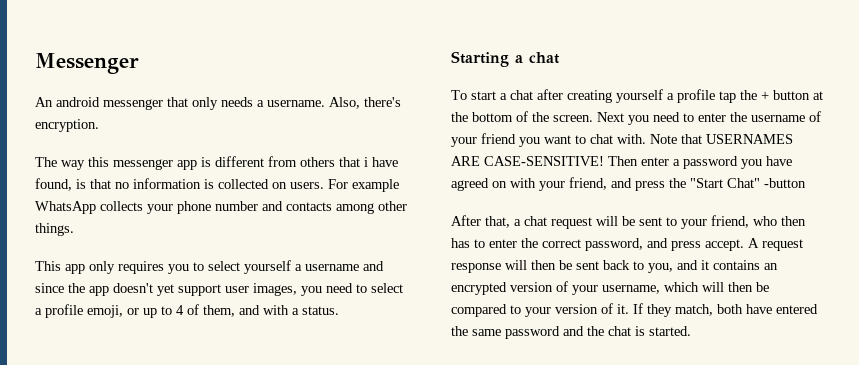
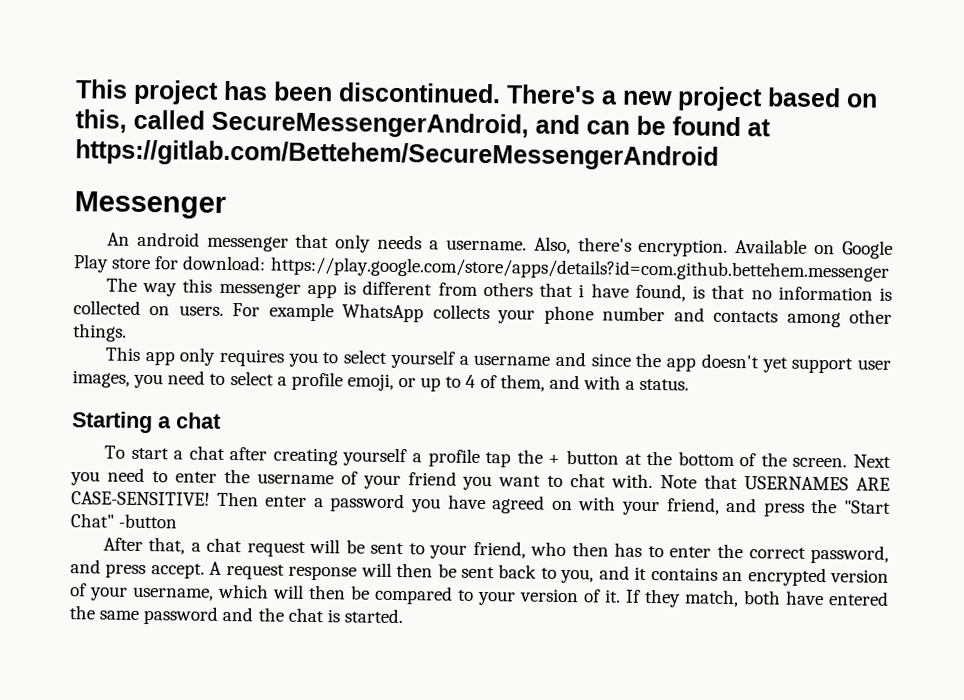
+ This project has been discontinued. There's a new project based on this, called SecureMessengerAndroid, and can be found at https://gitlab.com/Bettehem/SecureMessengerAndroid
+ Available on Google Play store for download: https://play.google.com/store/apps/details?id=com.github.bettehem.messenger

